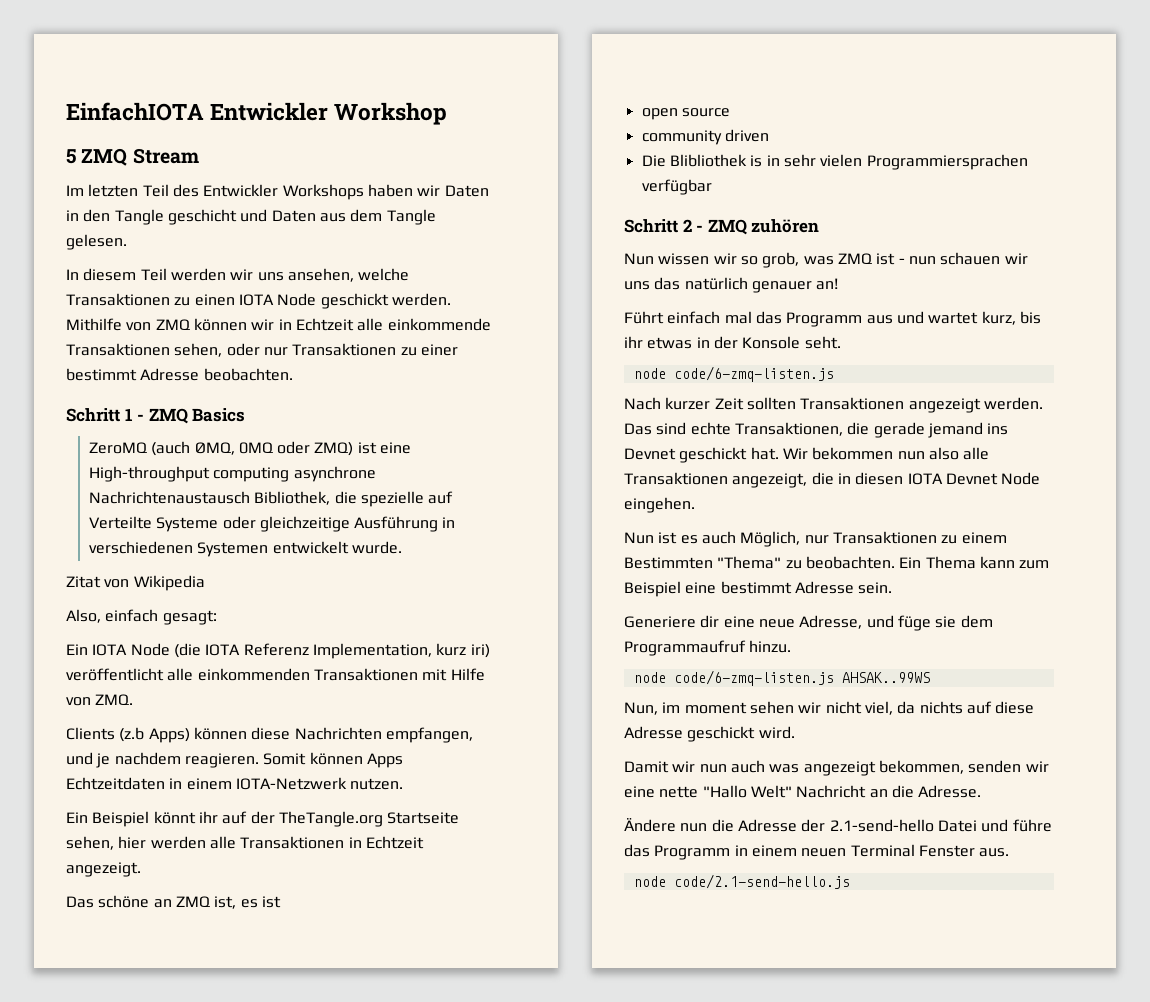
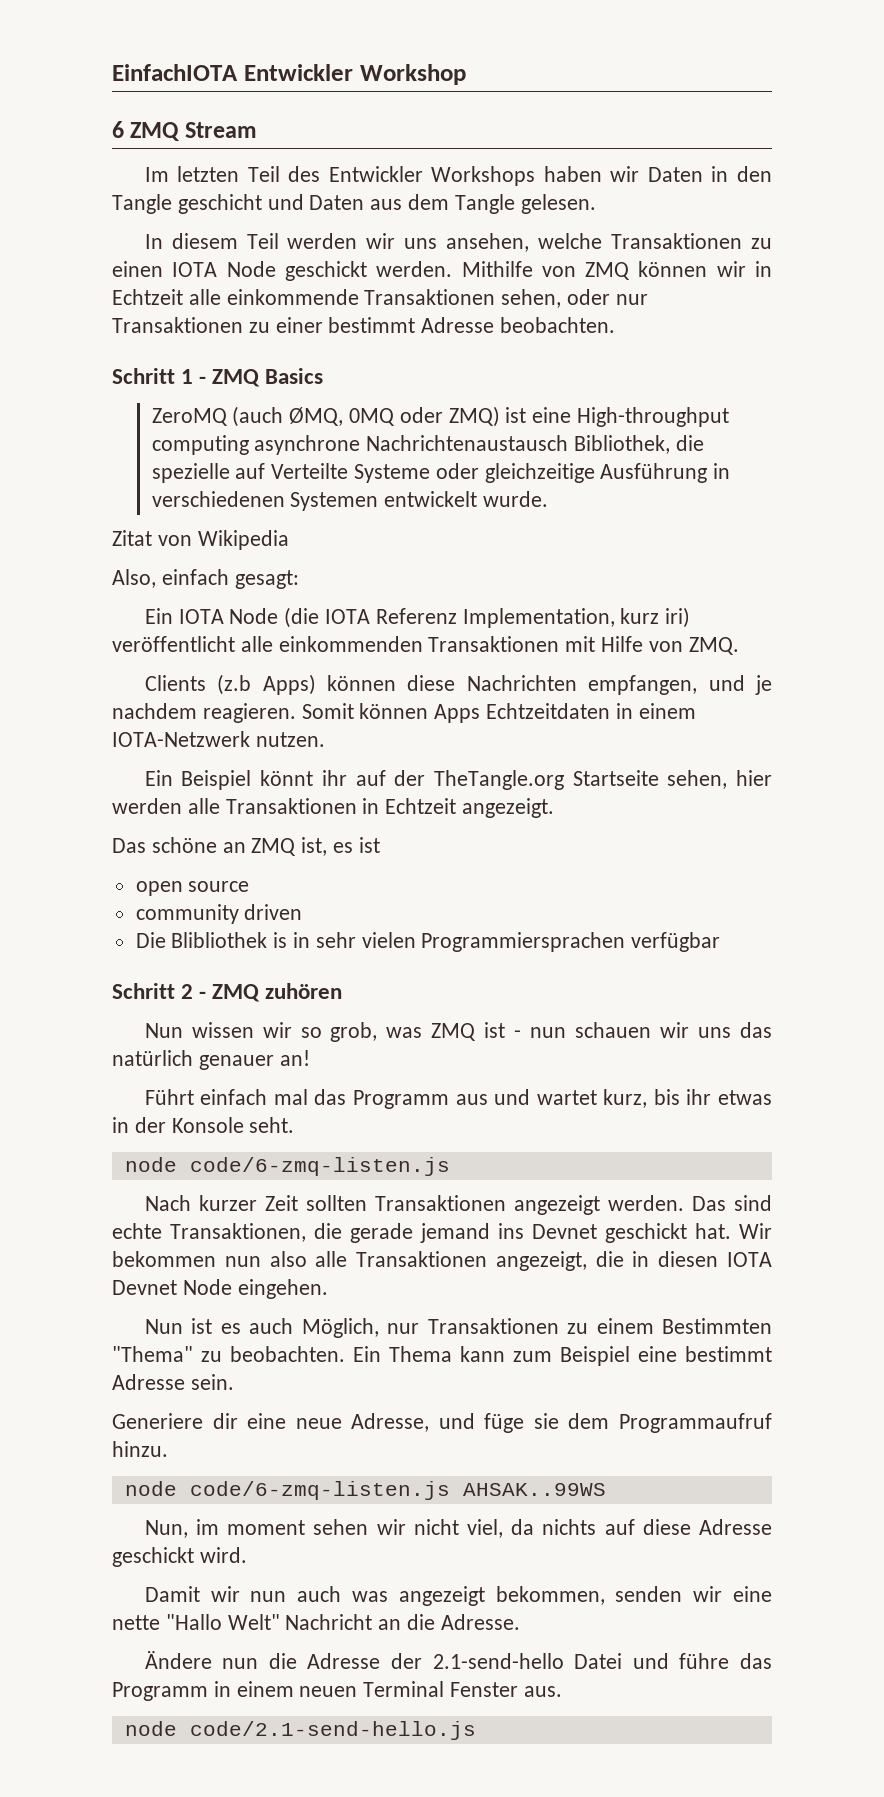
- 5 ZMQ Stream
+ 6 ZMQ Stream

